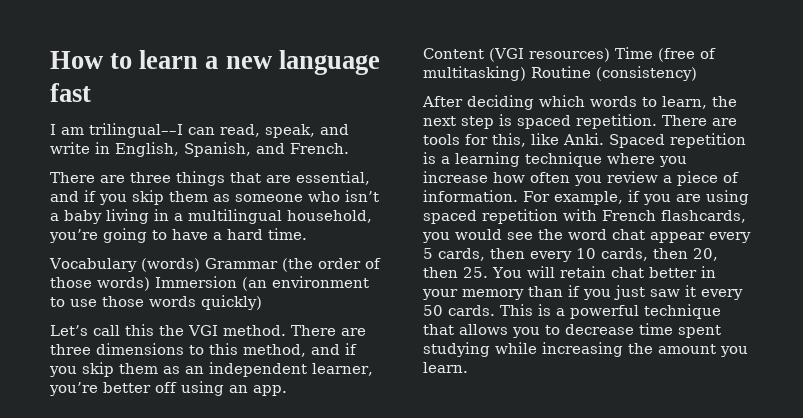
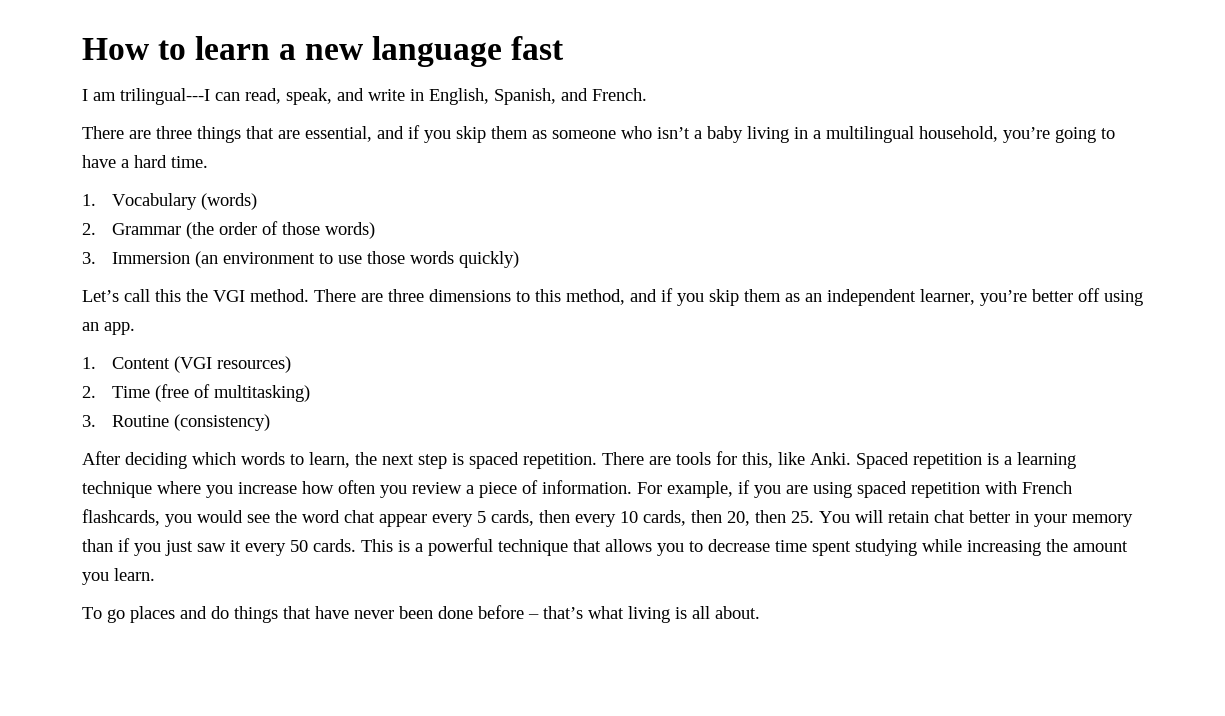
- I am trilingual––I can read, speak, and write in English, Spanish, and French.
+ I am trilingual---I can read, speak, and write in English, Spanish, and French.
- Vocabulary (words) Grammar (the order of those words) Immersion (an environment to use those words quickly)
+ 1. Vocabulary (words)
+ 2. Grammar (the order of those words)
+ 3. Immersion (an environment to use those words quickly)
- Content (VGI resources) Time (free of multitasking) Routine (consistency)
+ 1. Content (VGI resources)
+ 2. Time (free of multitasking)
+ 3. Routine (consistency)
+ To go places and do things that have never been done before – that’s what living is all about.

